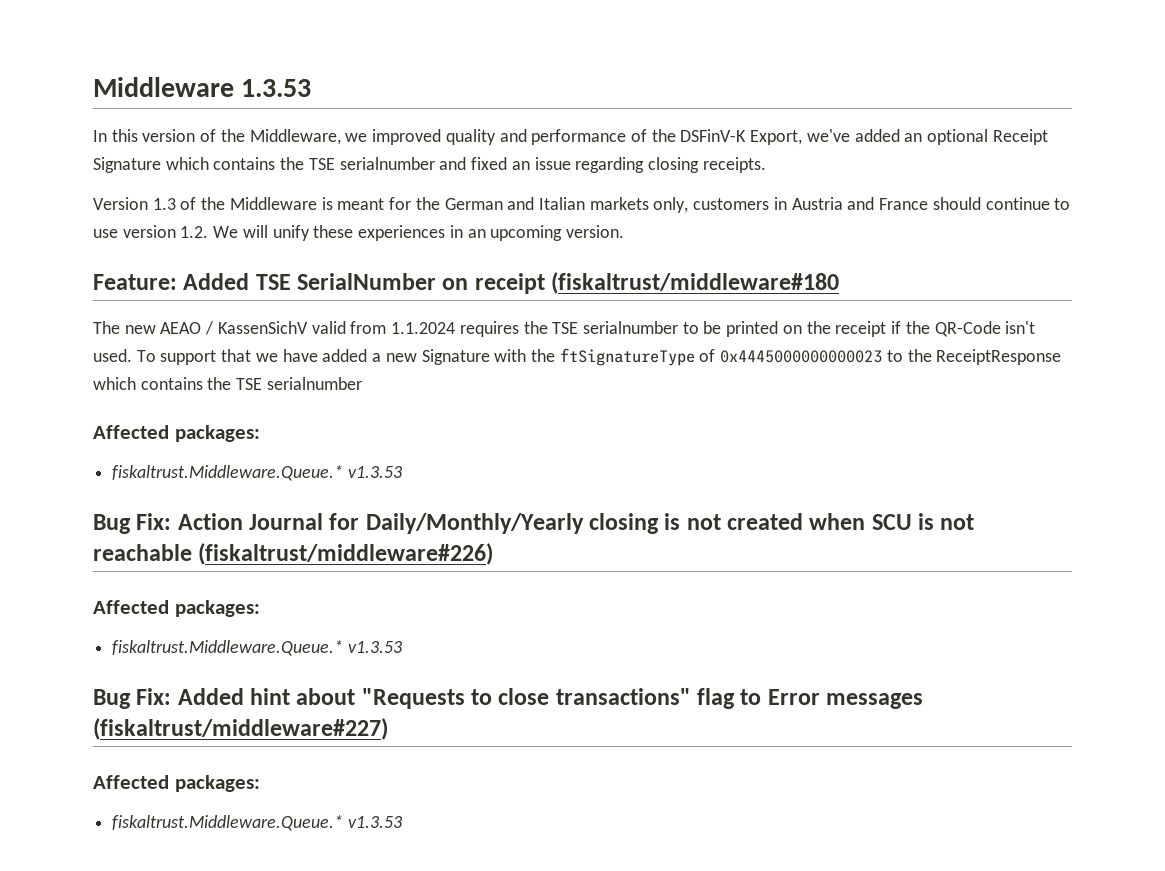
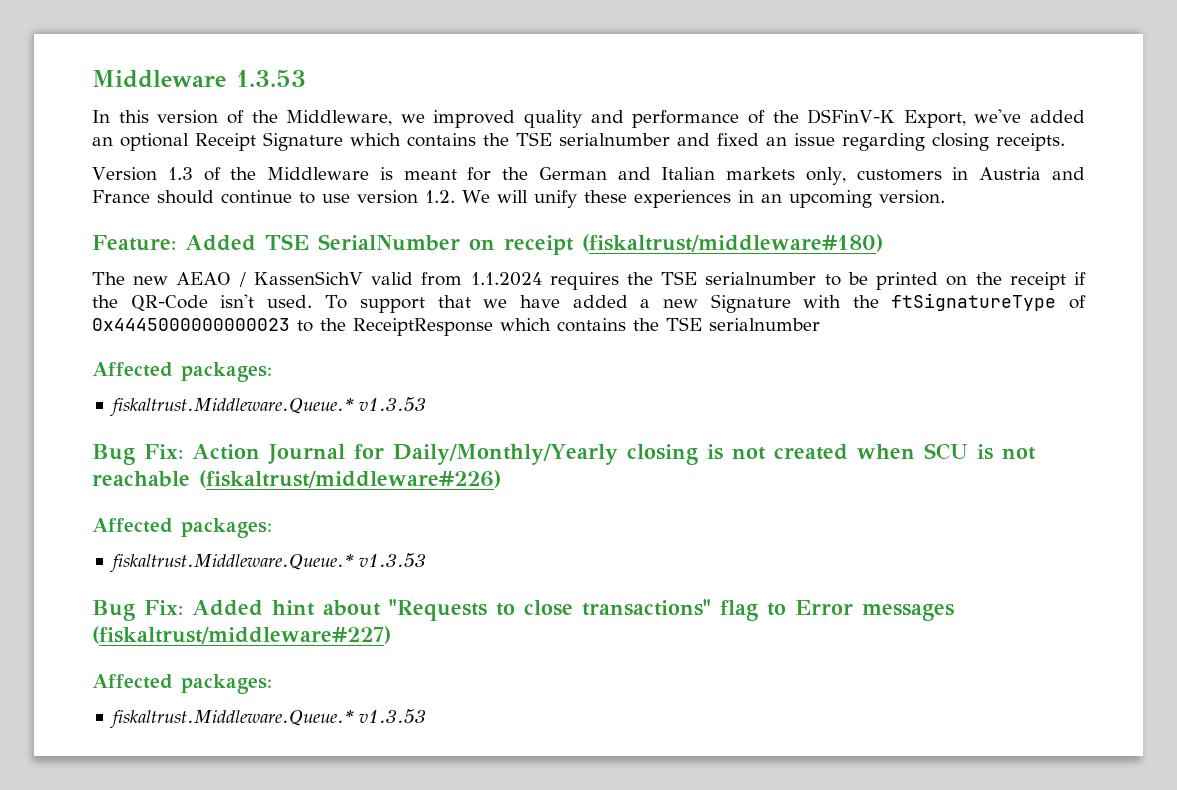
- Feature: Added TSE SerialNumber on receipt (fiskaltrust/middleware#180
+ Feature: Added TSE SerialNumber on receipt (fiskaltrust/middleware#180)

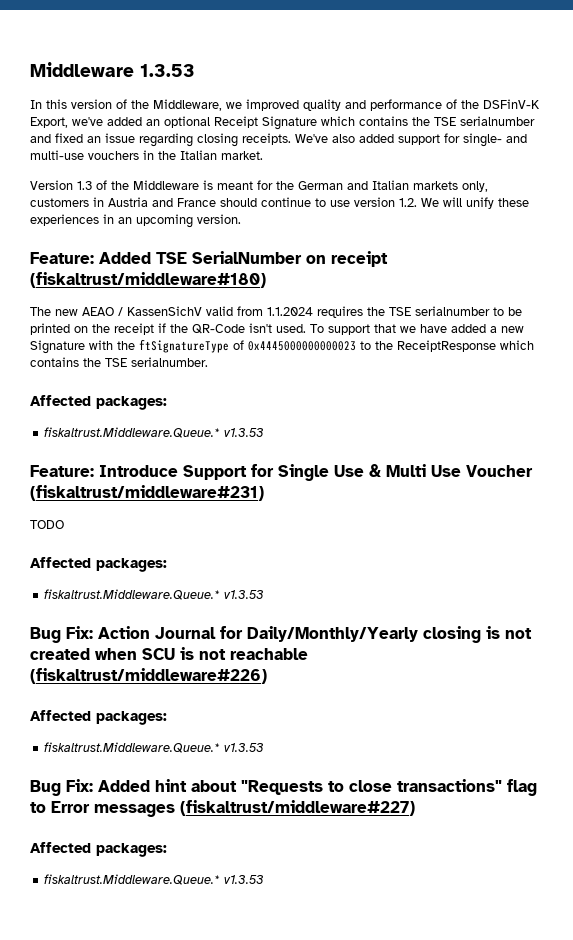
+ We've also added support for single- and multi-use vouchers in the Italian market.
- To support that we have added a new Signature with the ftSignatureType of 0x4445000000000023 to the ReceiptResponse which contains the TSE serialnumber
+ To support that we have added a new Signature with the ftSignatureType of 0x4445000000000023 to the ReceiptResponse which contains the TSE serialnumber.
+ Affected packages:
+ fiskaltrust.Middleware.Queue.* v1.3.53
+ Feature: Introduce Support for Single Use & Multi Use Voucher (fiskaltrust/middleware#231)
+ TODO

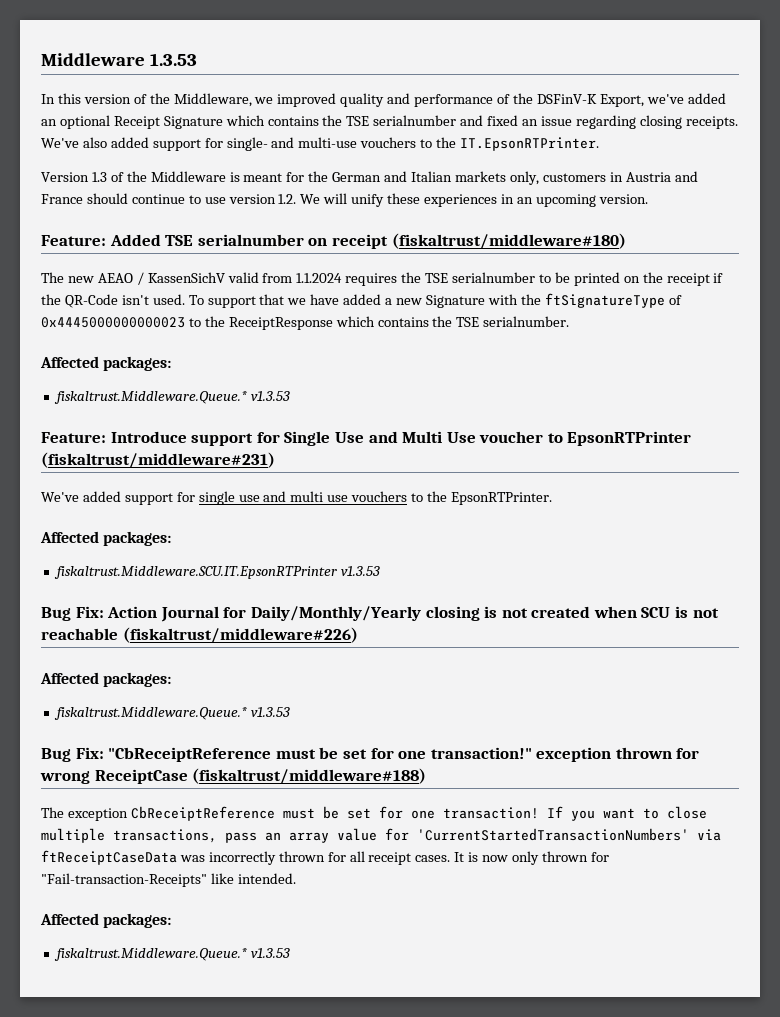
- We've also added support for single- and multi-use vouchers in the Italian market.
+ We've also added support for single- and multi-use vouchers to the IT.EpsonRTPrinter.
- Feature: Added TSE SerialNumber on receipt (fiskaltrust/middleware#180)
+ Feature: Added TSE serialnumber on receipt (fiskaltrust/middleware#180)
- Feature: Introduce Support for Single Use & Multi Use Voucher (fiskaltrust/middleware#231)
- TODO
+ Feature: Introduce support for Single Use and Multi Use voucher to EpsonRTPrinter (fiskaltrust/middleware#231)
+ We've added support for single use and multi use vouchers to the EpsonRTPrinter.
  Affected packages:
- fiskaltrust.Middleware.Queue.* v1.3.53
+ fiskaltrust.Middleware.SCU.IT.EpsonRTPrinter v1.3.53
- Bug Fix: Added hint about "Requests to close transactions" flag to Error messages (fiskaltrust/middleware#227)
+ Bug Fix: "CbReceiptReference must be set for one transaction!" exception thrown for wrong ReceiptCase (fiskaltrust/middleware#188)
+ The exception CbReceiptReference must be set for one transaction! If you want to close multiple transactions, pass an array value for 'CurrentStartedTransactionNumbers' via ftReceiptCaseData was incorrectly thrown for all receipt cases. It is now only thrown for "Fail-transaction-Receipts" like intended.

